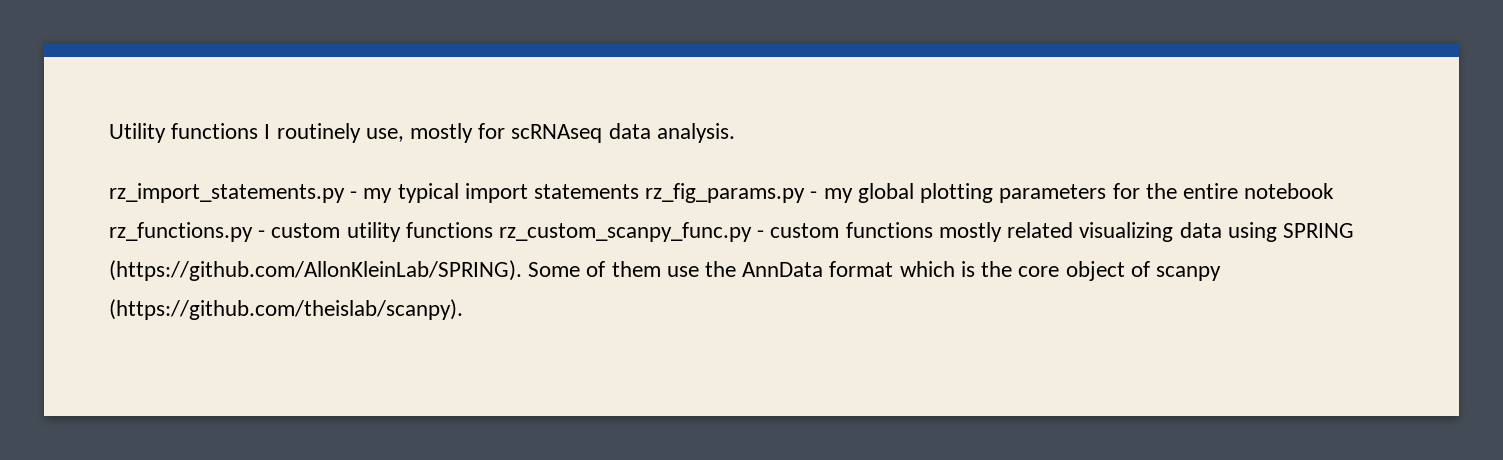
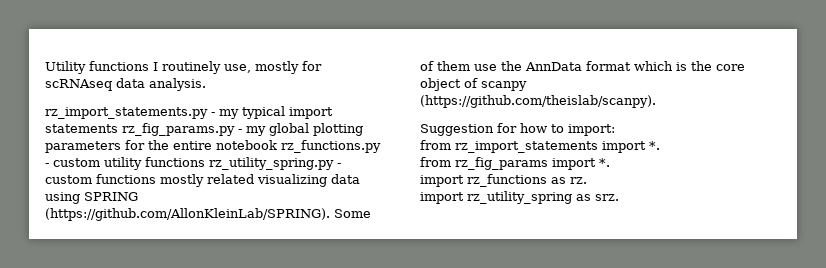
- rz_import_statements.py - my typical import statements rz_fig_params.py - my global plotting parameters for the entire notebook rz_functions.py - custom utility functions rz_custom_scanpy_func.py - custom functions mostly related visualizing data using SPRING (https://github.com/AllonKleinLab/SPRING). Some of them use the AnnData format which is the core object of scanpy (https://github.com/theislab/scanpy).
+ rz_import_statements.py - my typical import statements rz_fig_params.py - my global plotting parameters for the entire notebook rz_functions.py - custom utility functions rz_utility_spring.py - custom functions mostly related visualizing data using SPRING (https://github.com/AllonKleinLab/SPRING). Some of them use the AnnData format which is the core object of scanpy (https://github.com/theislab/scanpy).
+ Suggestion for how to import:
+ from rz_import_statements import *.
+ from rz_fig_params import *.
+ import rz_functions as rz.
+ import rz_utility_spring as srz.

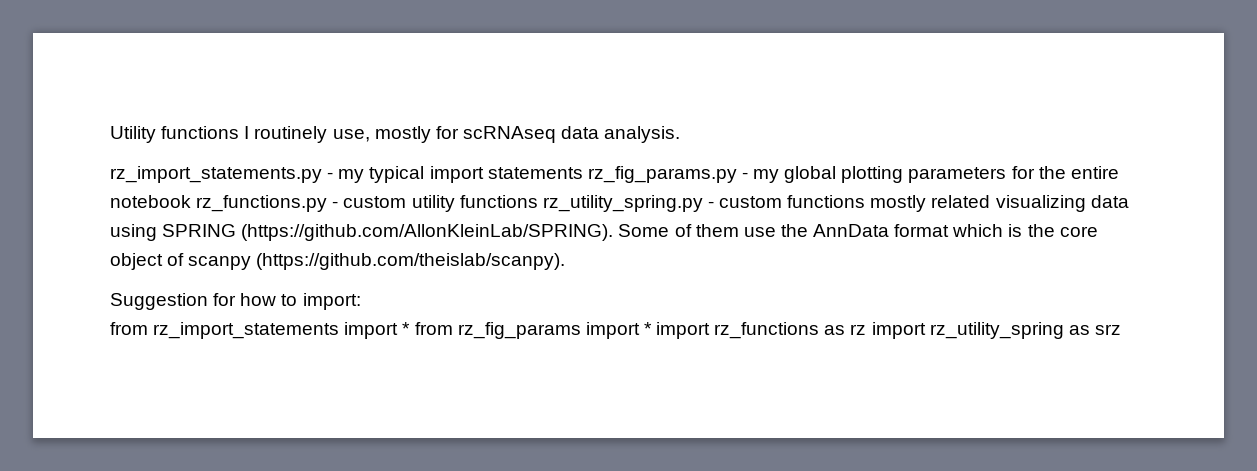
- from rz_import_statements import *.
- from rz_fig_params import *.
- import rz_functions as rz.
- import rz_utility_spring as srz.
+ from rz_import_statements import * from rz_fig_params import * import rz_functions as rz import rz_utility_spring as srz

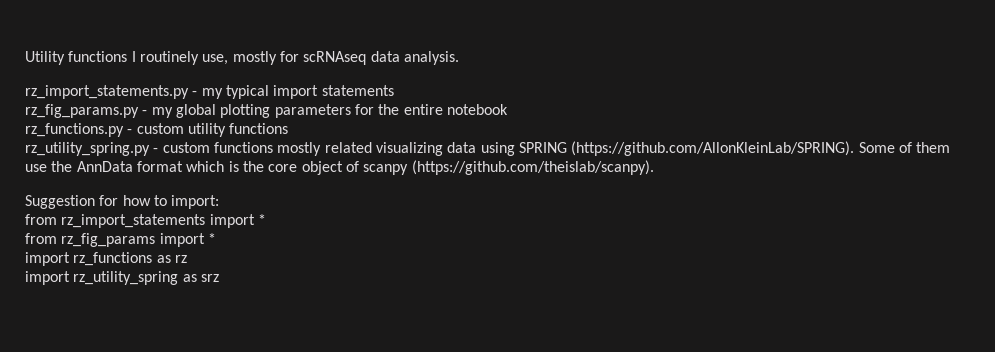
- rz_import_statements.py - my typical import statements rz_fig_params.py - my global plotting parameters for the entire notebook rz_functions.py - custom utility functions rz_utility_spring.py - custom functions mostly related visualizing data using SPRING (https://github.com/AllonKleinLab/SPRING). Some of them use the AnnData format which is the core object of scanpy (https://github.com/theislab/scanpy).
+ rz_import_statements.py - my typical import statements
+ rz_fig_params.py - my global plotting parameters for the entire notebook
+ rz_functions.py - custom utility functions
+ rz_utility_spring.py - custom functions mostly related visualizing data using SPRING (https://github.com/AllonKleinLab/SPRING). Some of them use the AnnData format which is the core object of scanpy (https://github.com/theislab/scanpy).
- from rz_import_statements import * from rz_fig_params import * import rz_functions as rz import rz_utility_spring as srz
+ from rz_import_statements import *
+ from rz_fig_params import *
+ import rz_functions as rz
+ import rz_utility_spring as srz

